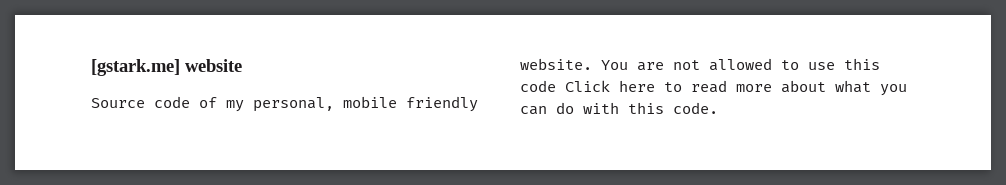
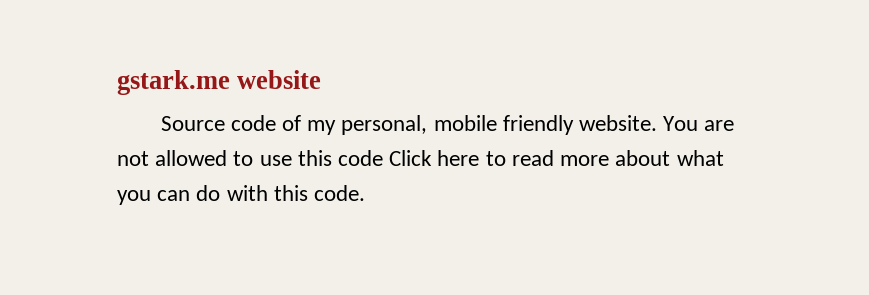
- [gstark.me] website
+ gstark.me website

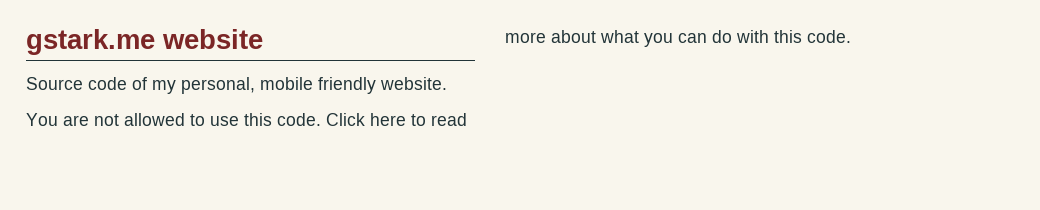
- Source code of my personal, mobile friendly website. You are not allowed to use this code Click here to read more about what you can do with this code.
+ Source code of my personal, mobile friendly website.
+ You are not allowed to use this code. Click here to read more about what you can do with this code.

